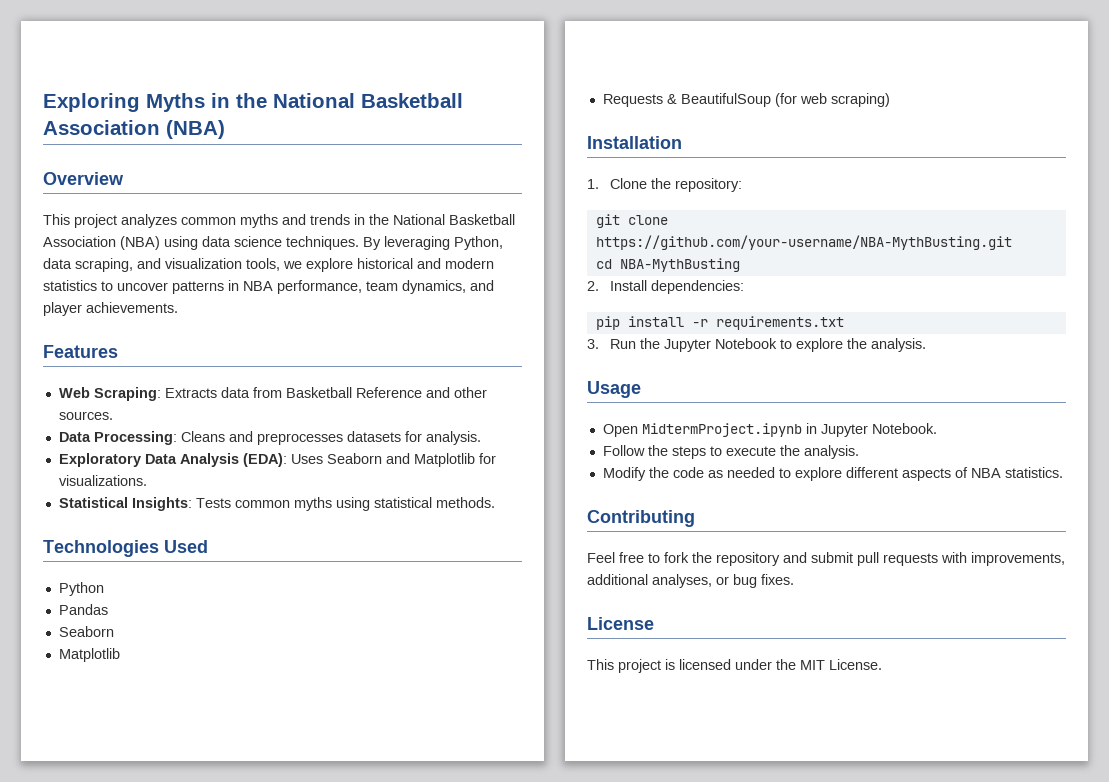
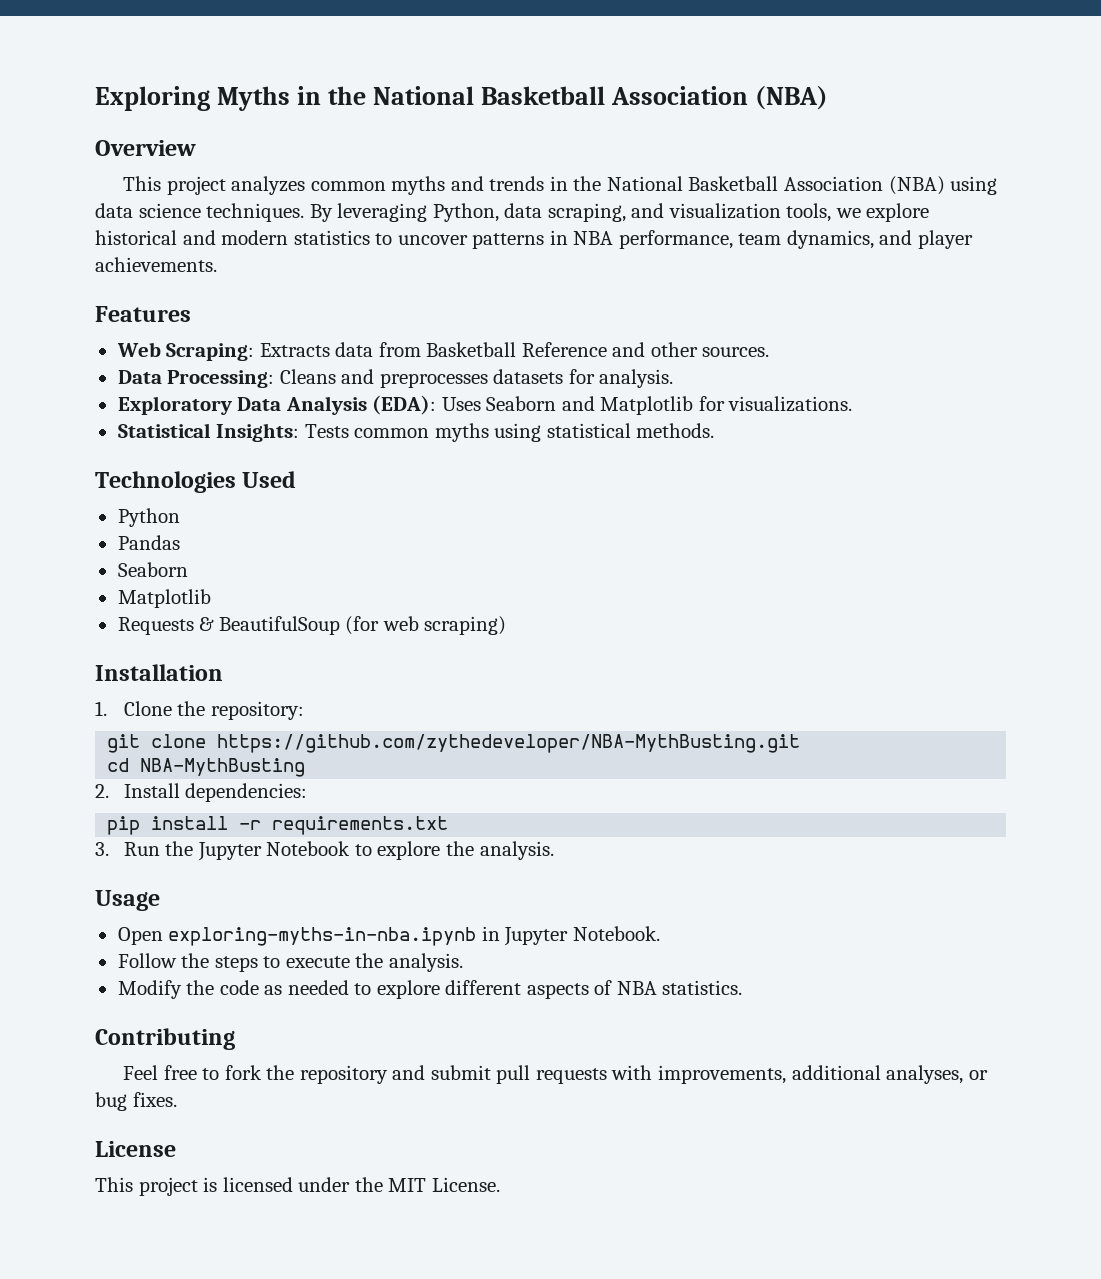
- git clone https://github.com/your-username/NBA-MythBusting.git
+ git clone https://github.com/zythedeveloper/NBA-MythBusting.git
- Open MidtermProject.ipynb in Jupyter Notebook.
+ Open exploring-myths-in-nba.ipynb in Jupyter Notebook.

